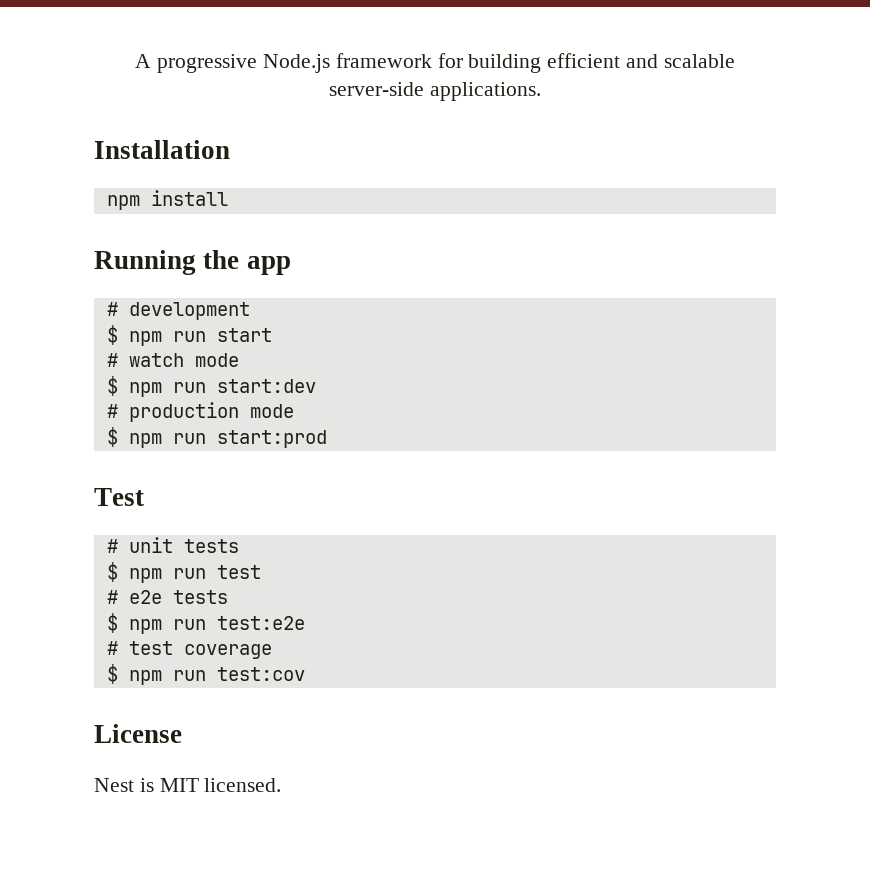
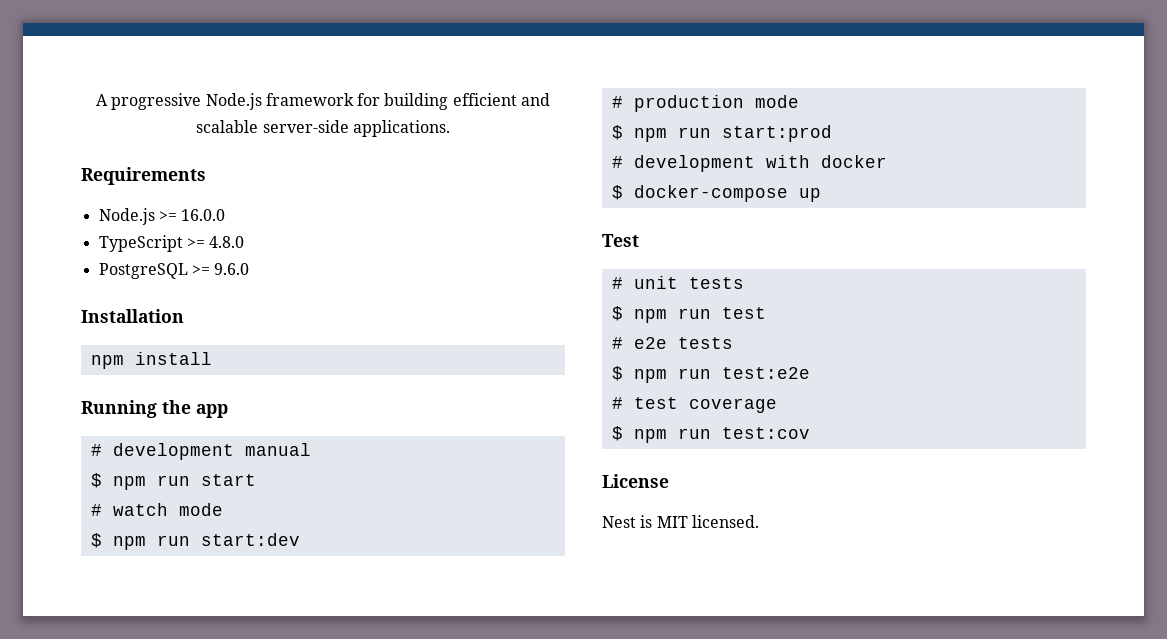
+ Requirements
+ Node.js >= 16.0.0
+ TypeScript >= 4.8.0
+ PostgreSQL >= 9.6.0
- # development
+ # development manual
+ # development with docker
+ $ docker-compose up

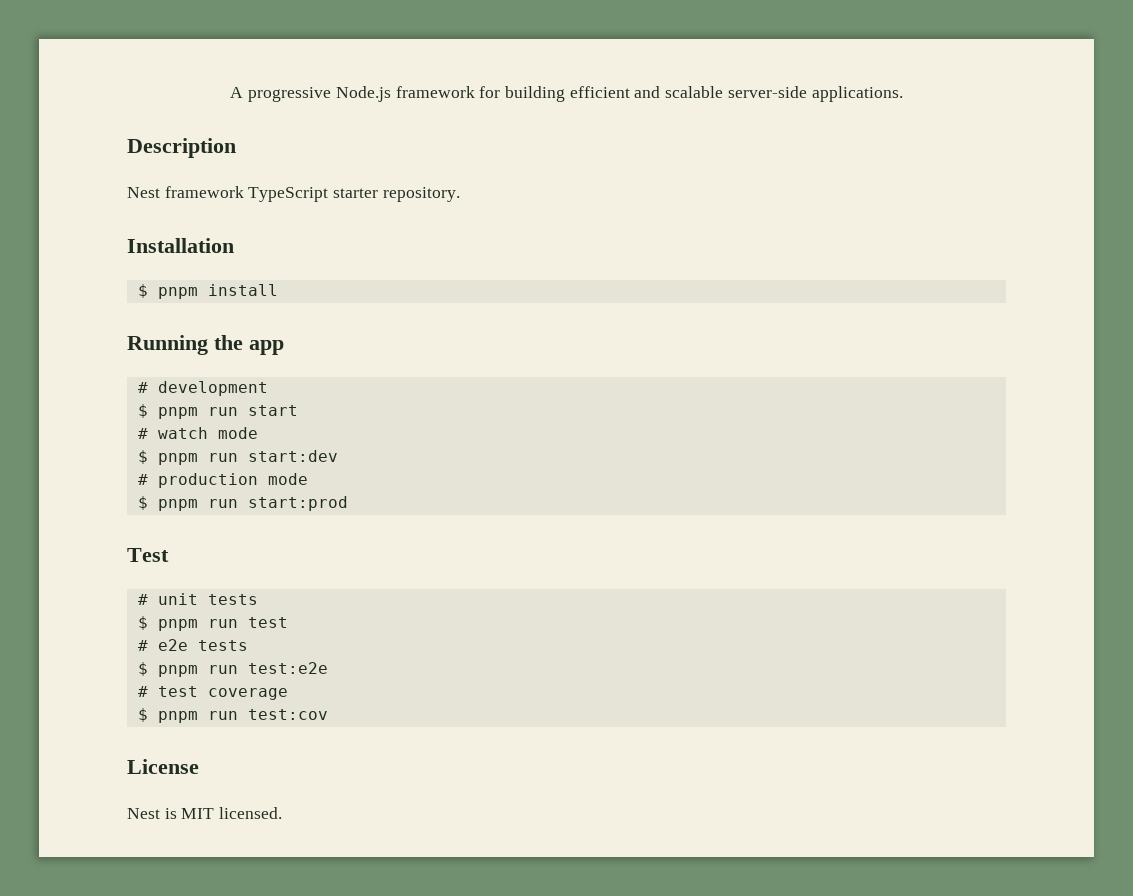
- Requirements
- Node.js >= 16.0.0
- TypeScript >= 4.8.0
- PostgreSQL >= 9.6.0
+ Description
+ Nest framework TypeScript starter repository.
- npm install
+ $ pnpm install
- # development manual
- $ npm run start
+ # development
+ $ pnpm run start
- $ npm run start:dev
+ $ pnpm run start:dev
- $ npm run start:prod
+ $ pnpm run start:prod
- # development with docker
- $ docker-compose up
- $ npm run test
+ $ pnpm run test
- $ npm run test:e2e
+ $ pnpm run test:e2e
- $ npm run test:cov
+ $ pnpm run test:cov

